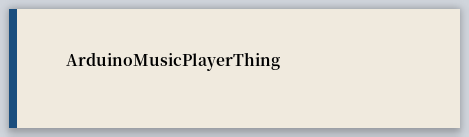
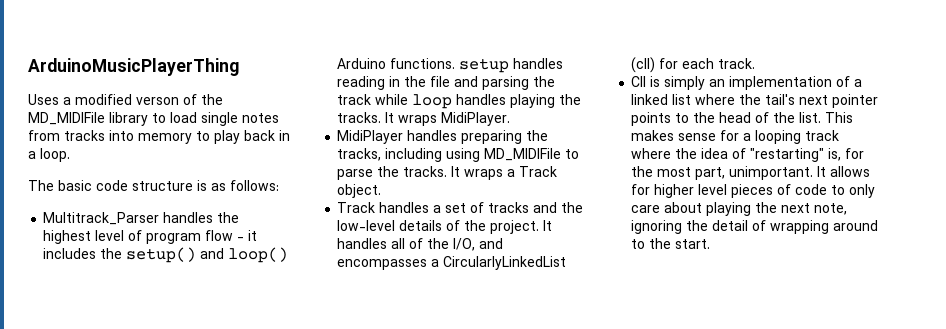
+ Uses a modified verson of the MD_MIDIFile library to load single notes from tracks into memory to play back in a loop.
+ The basic code structure is as follows:
+ Multitrack_Parser handles the highest level of program flow - it includes the setup() and loop() Arduino functions. setup handles reading in the file and parsing the track while loop handles playing the tracks. It wraps MidiPlayer.
+ MidiPlayer handles preparing the tracks, including using MD_MIDIFile to parse the tracks. It wraps a Track object.
+ Track handles a set of tracks and the low-level details of the project. It handles all of the I/O, and encompasses a CircularlyLinkedList (cll) for each track.
+ Cll is simply an implementation of a linked list where the tail's next pointer points to the head of the list. This makes sense for a looping track where the idea of "restarting" is, for the most part, unimportant. It allows for higher level pieces of code to only care about playing the next note, ignoring the detail of wrapping around to the start.

